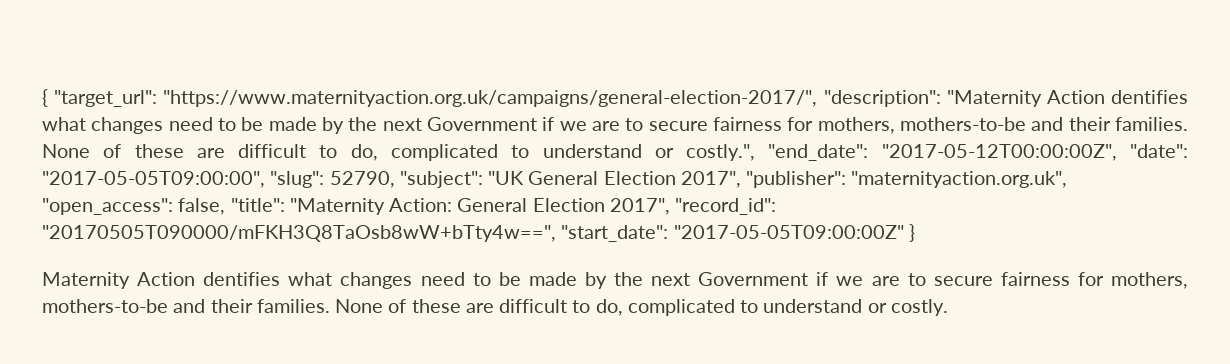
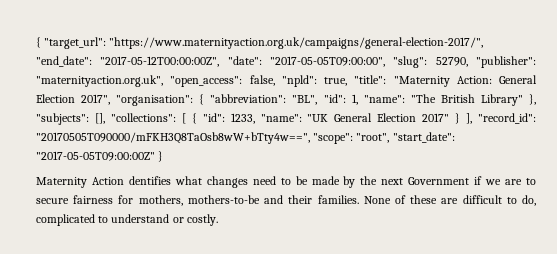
- { "target_url": "https://www.maternityaction.org.uk/campaigns/general-election-2017/", "description": "Maternity Action dentifies what changes need to be made by the next Government if we are to secure fairness for mothers, mothers-to-be and their families. None of these are difficult to do, complicated to understand or costly.", "end_date": "2017-05-12T00:00:00Z", "date": "2017-05-05T09:00:00", "slug": 52790, "subject": "UK General Election 2017", "publisher": "maternityaction.org.uk", "open_access": false, "title": "Maternity Action: General Election 2017", "record_id": "20170505T090000/mFKH3Q8TaOsb8wW+bTty4w==", "start_date": "2017-05-05T09:00:00Z" }
+ { "target_url": "https://www.maternityaction.org.uk/campaigns/general-election-2017/", "end_date": "2017-05-12T00:00:00Z", "date": "2017-05-05T09:00:00", "slug": 52790, "publisher": "maternityaction.org.uk", "open_access": false, "npld": true, "title": "Maternity Action: General Election 2017", "organisation": { "abbreviation": "BL", "id": 1, "name": "The British Library" }, "subjects": [], "collections": [ { "id": 1233, "name": "UK General Election 2017" } ], "record_id": "20170505T090000/mFKH3Q8TaOsb8wW+bTty4w==", "scope": "root", "start_date": "2017-05-05T09:00:00Z" }

